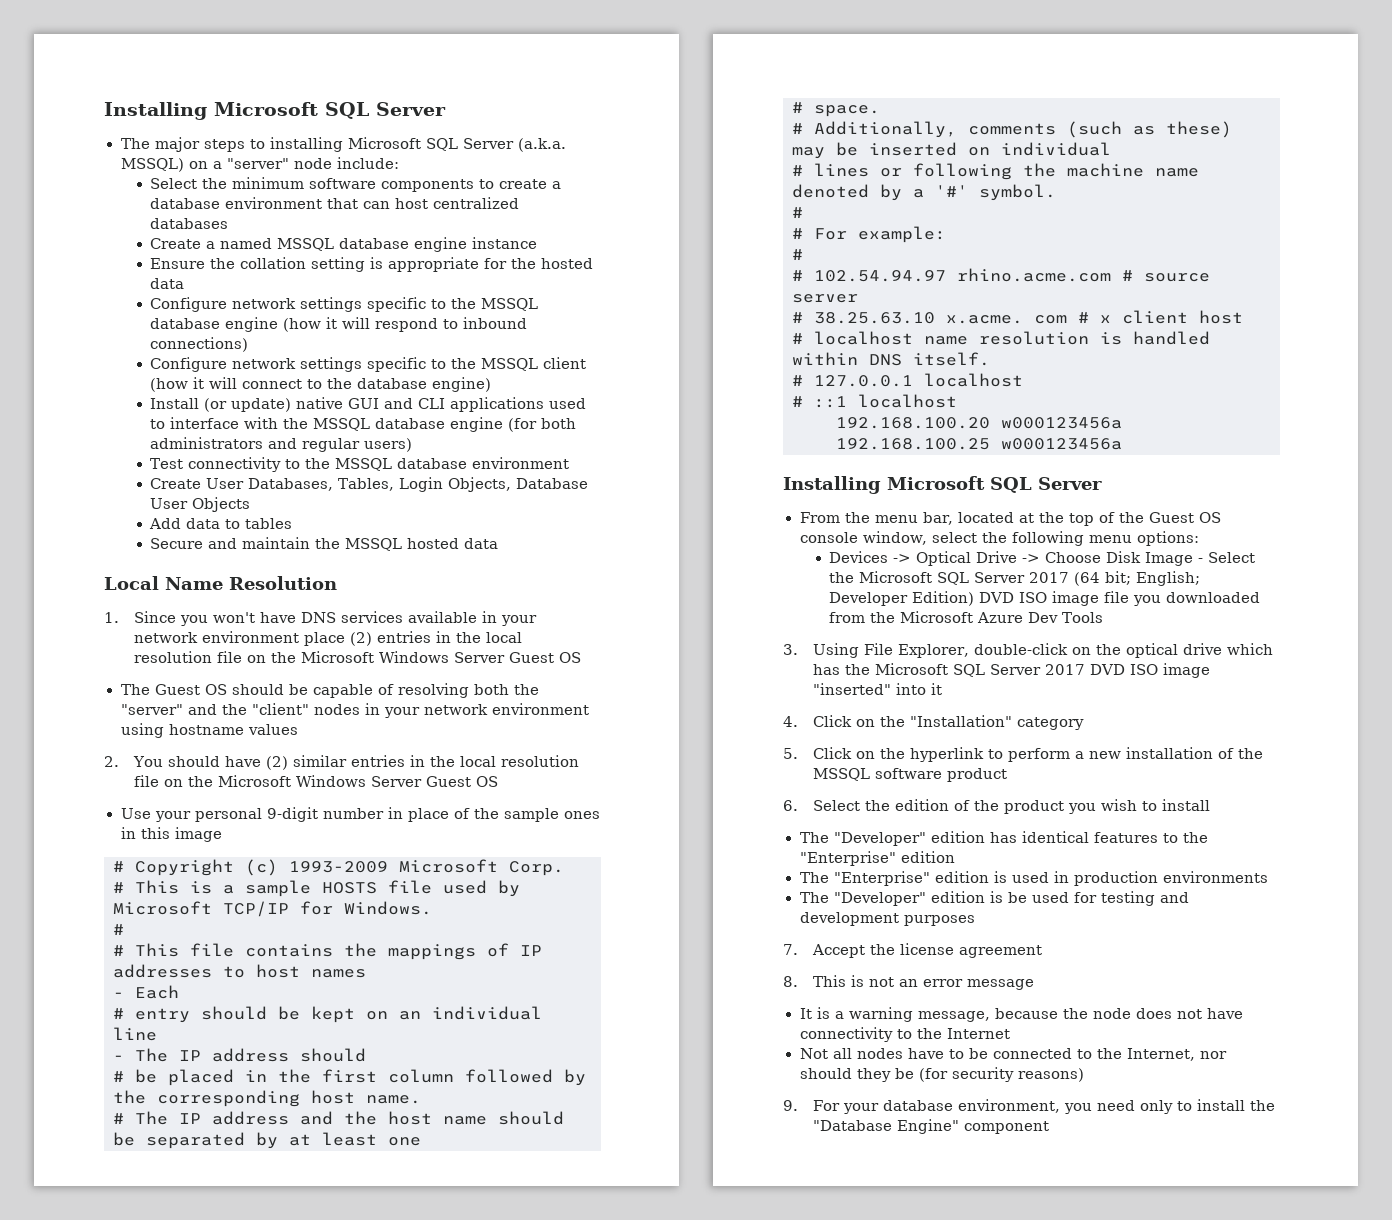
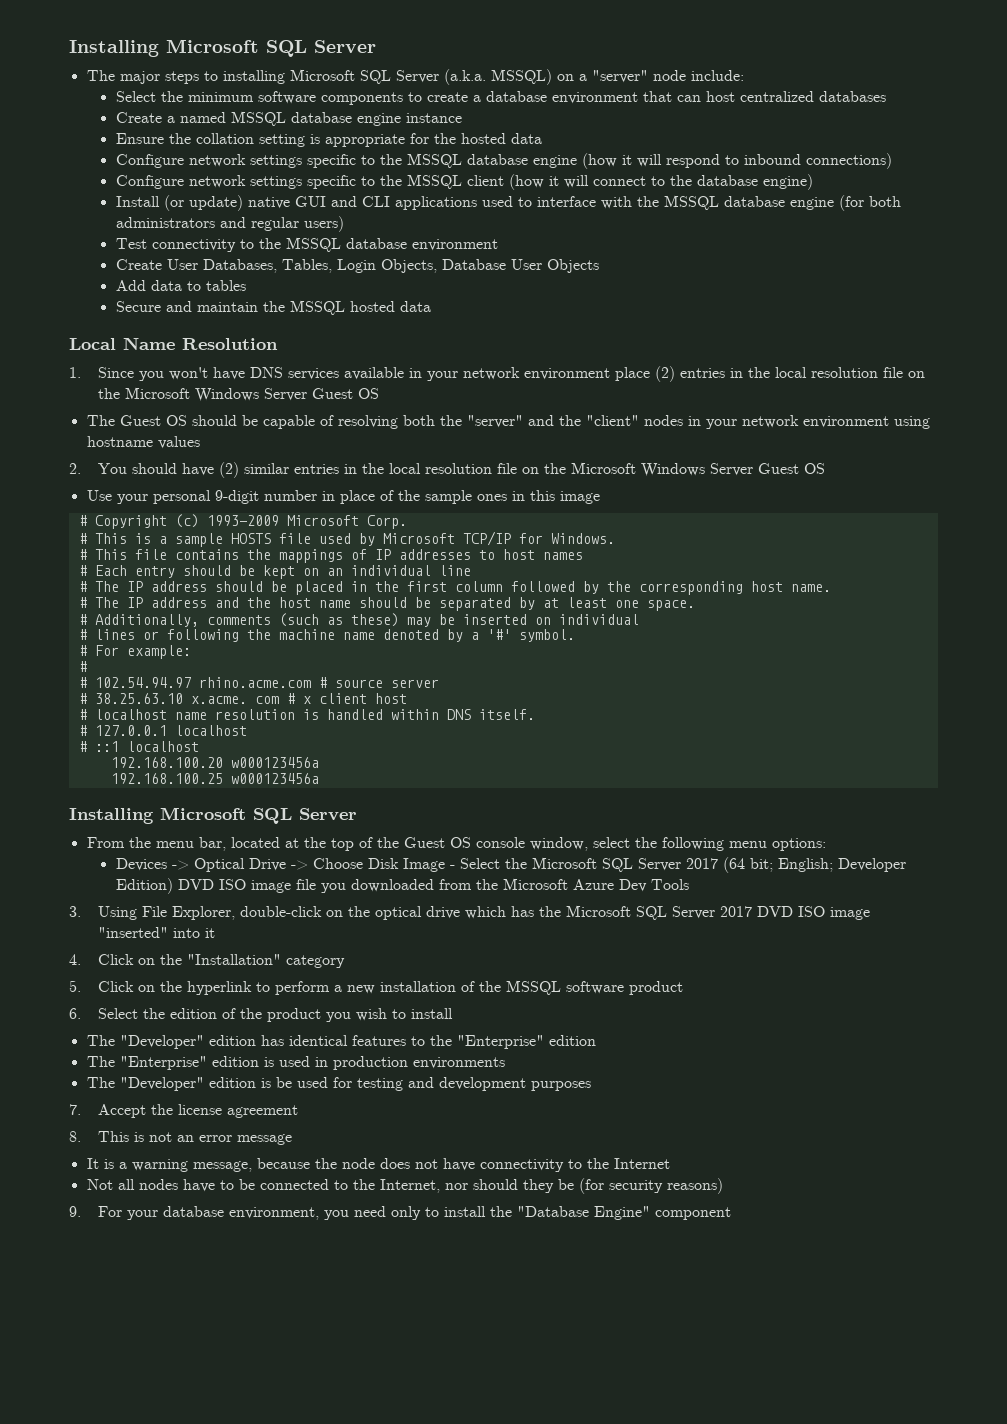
  # This is a sample HOSTS file used by Microsoft TCP/IP for Windows.
- #
- - Each
- # entry should be kept on an individual line
+ # Each entry should be kept on an individual line
- - The IP address should
- # be placed in the first column followed by the corresponding host name.
+ # The IP address should be placed in the first column followed by the corresponding host name.
- # The IP address and the host name should be separated by at least one
- # space.
+ # The IP address and the host name should be separated by at least one space.
  # lines or following the machine name denoted by a '#' symbol.
- #

